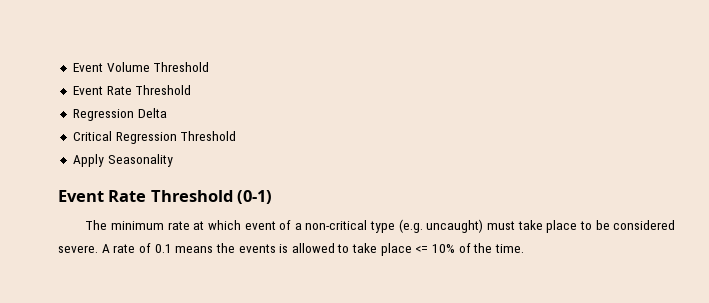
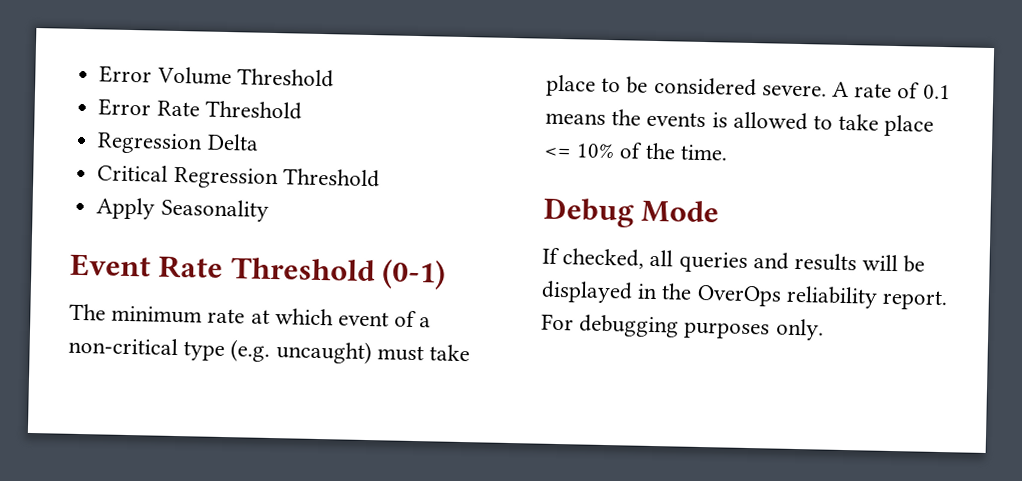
- Event Volume Threshold
- Event Rate Threshold
+ Error Volume Threshold
+ Error Rate Threshold
+ Debug Mode
+ If checked, all queries and results will be displayed in the OverOps reliability report. For debugging purposes only.

